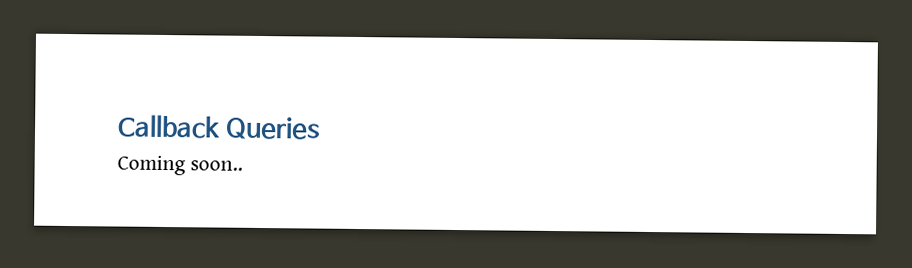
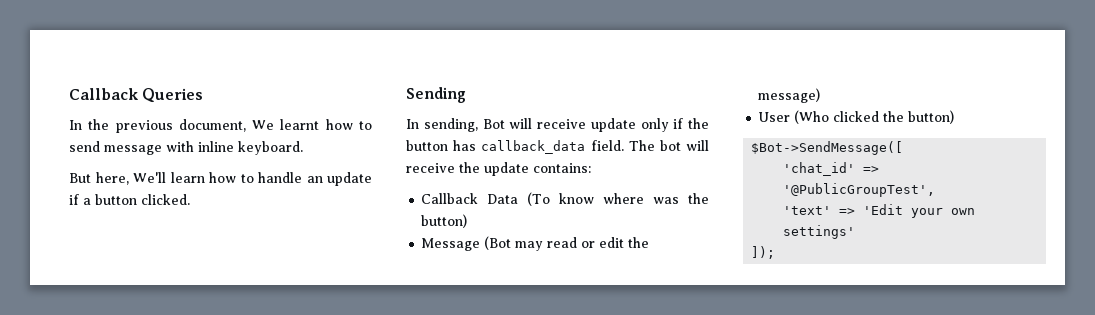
- Coming soon..
+ In the previous document, We learnt how to send message with inline keyboard.
+ But here, We'll learn how to handle an update if a button clicked.
+ Sending
+ In sending, Bot will receive update only if the button has callback_data field. The bot will receive the update contains:
+ Callback Data (To know where was the button)
+ Message (Bot may read or edit the message)
+ User (Who clicked the button)
+ $Bot->SendMessage([
+ 'chat_id' => '@PublicGroupTest',
+ 'text' => 'Edit your own settings'
+ ]);

